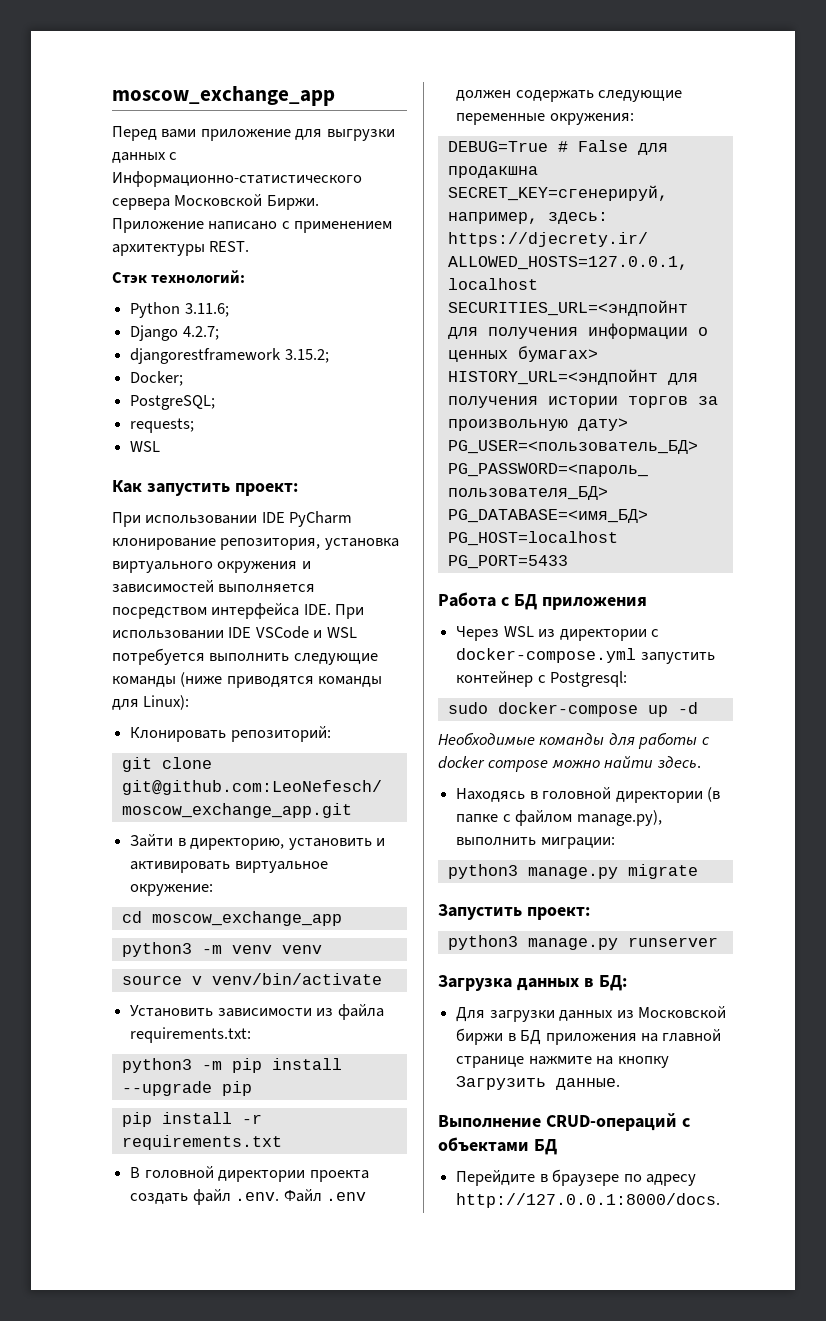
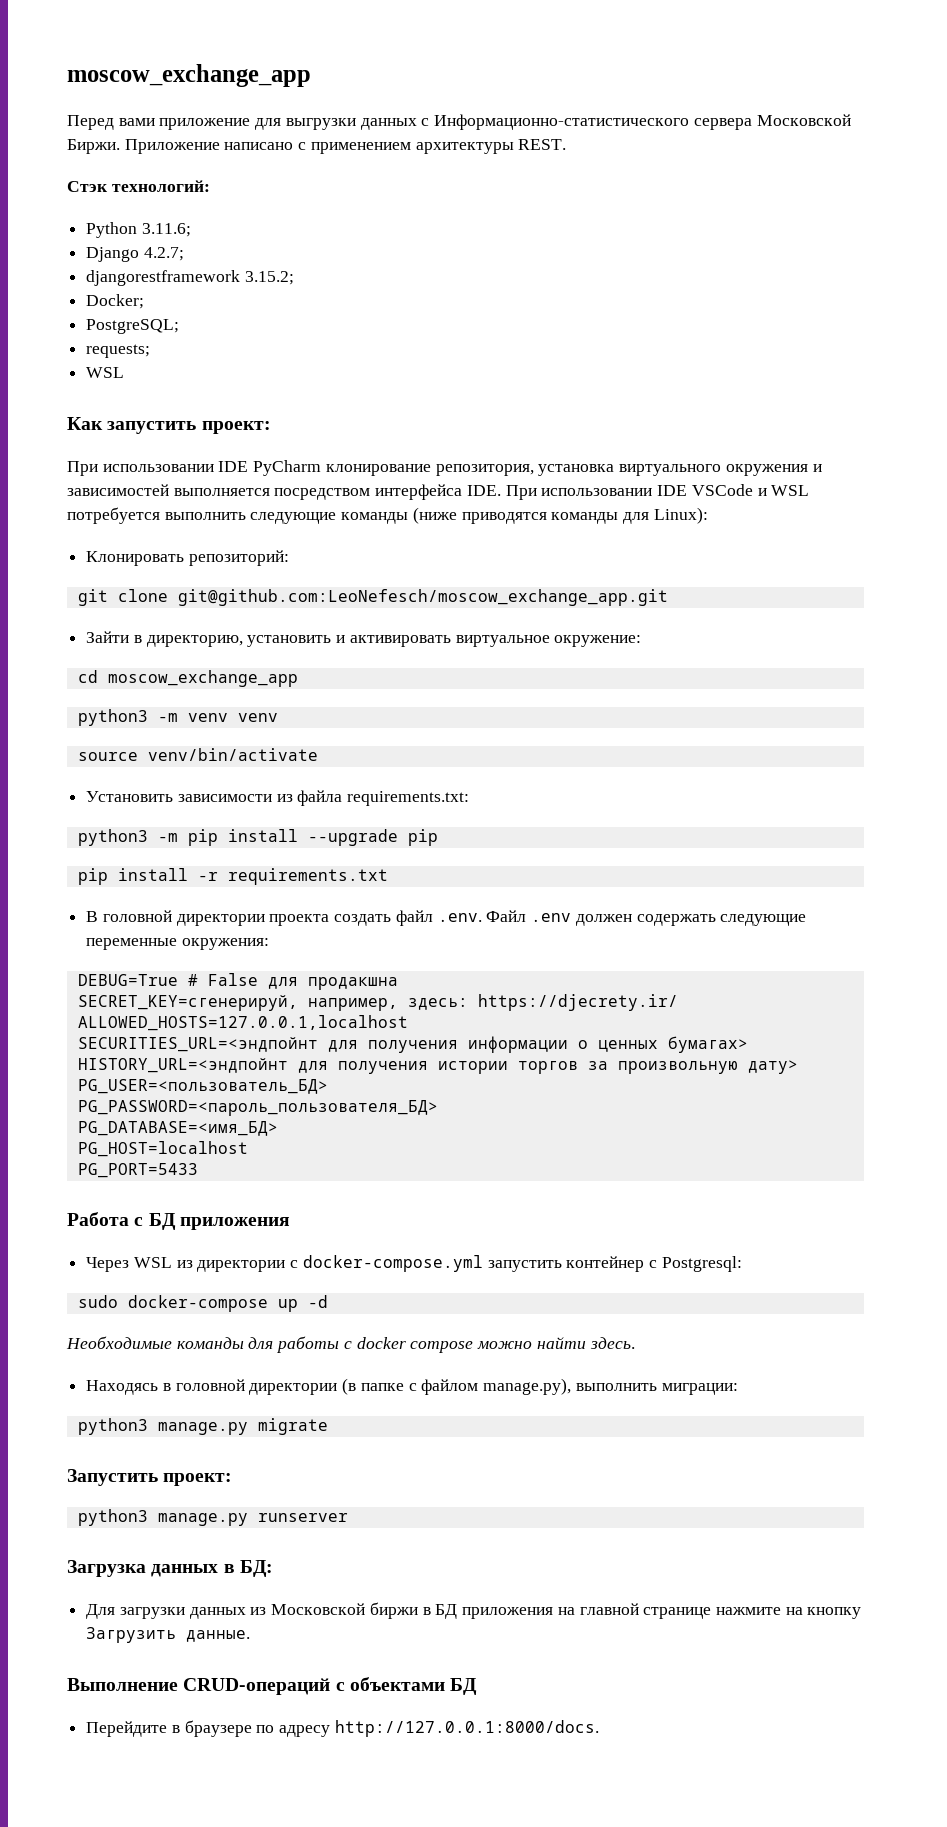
- source v venv/bin/activate
+ source venv/bin/activate

